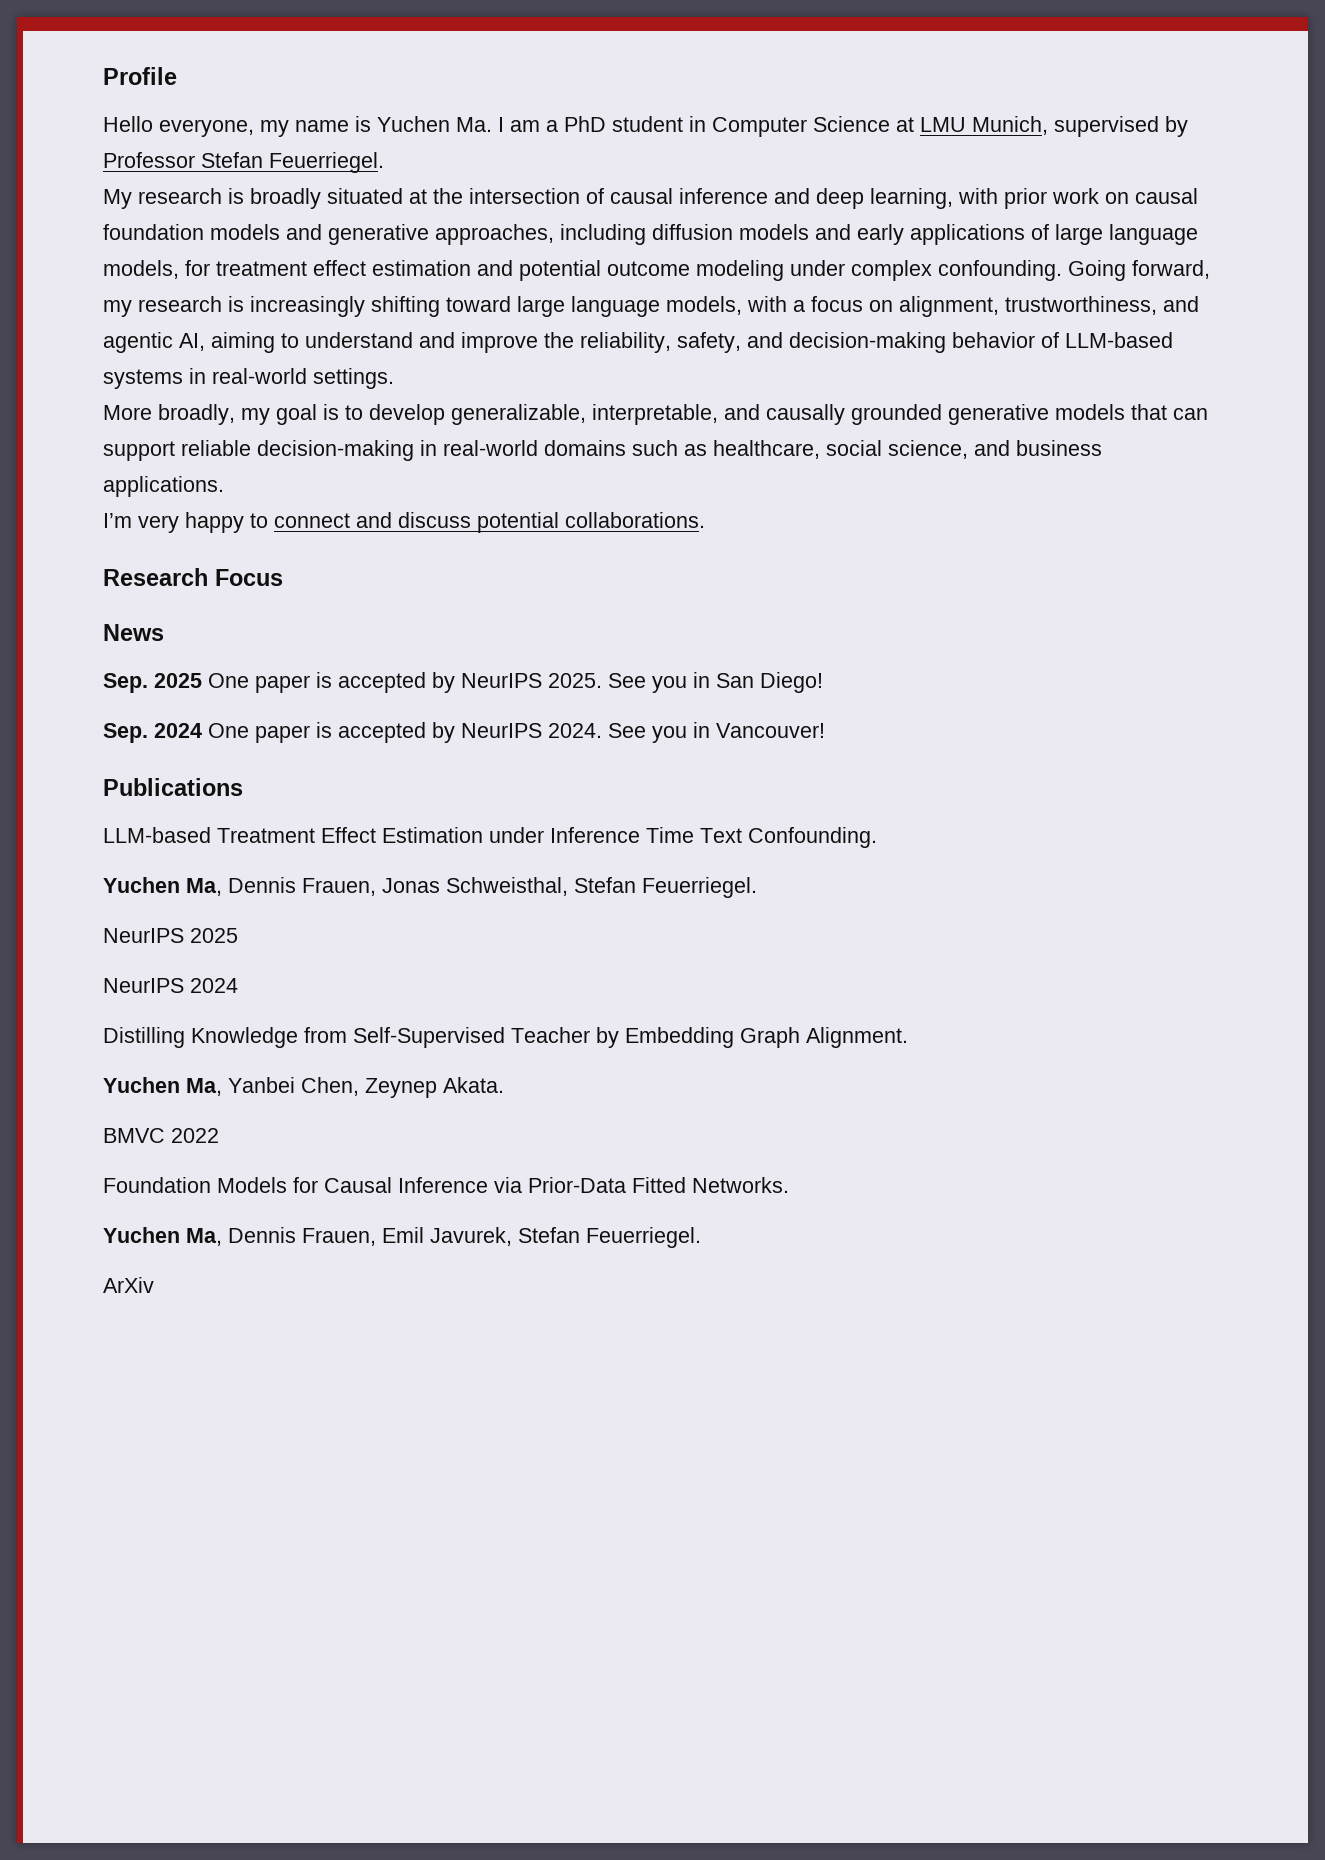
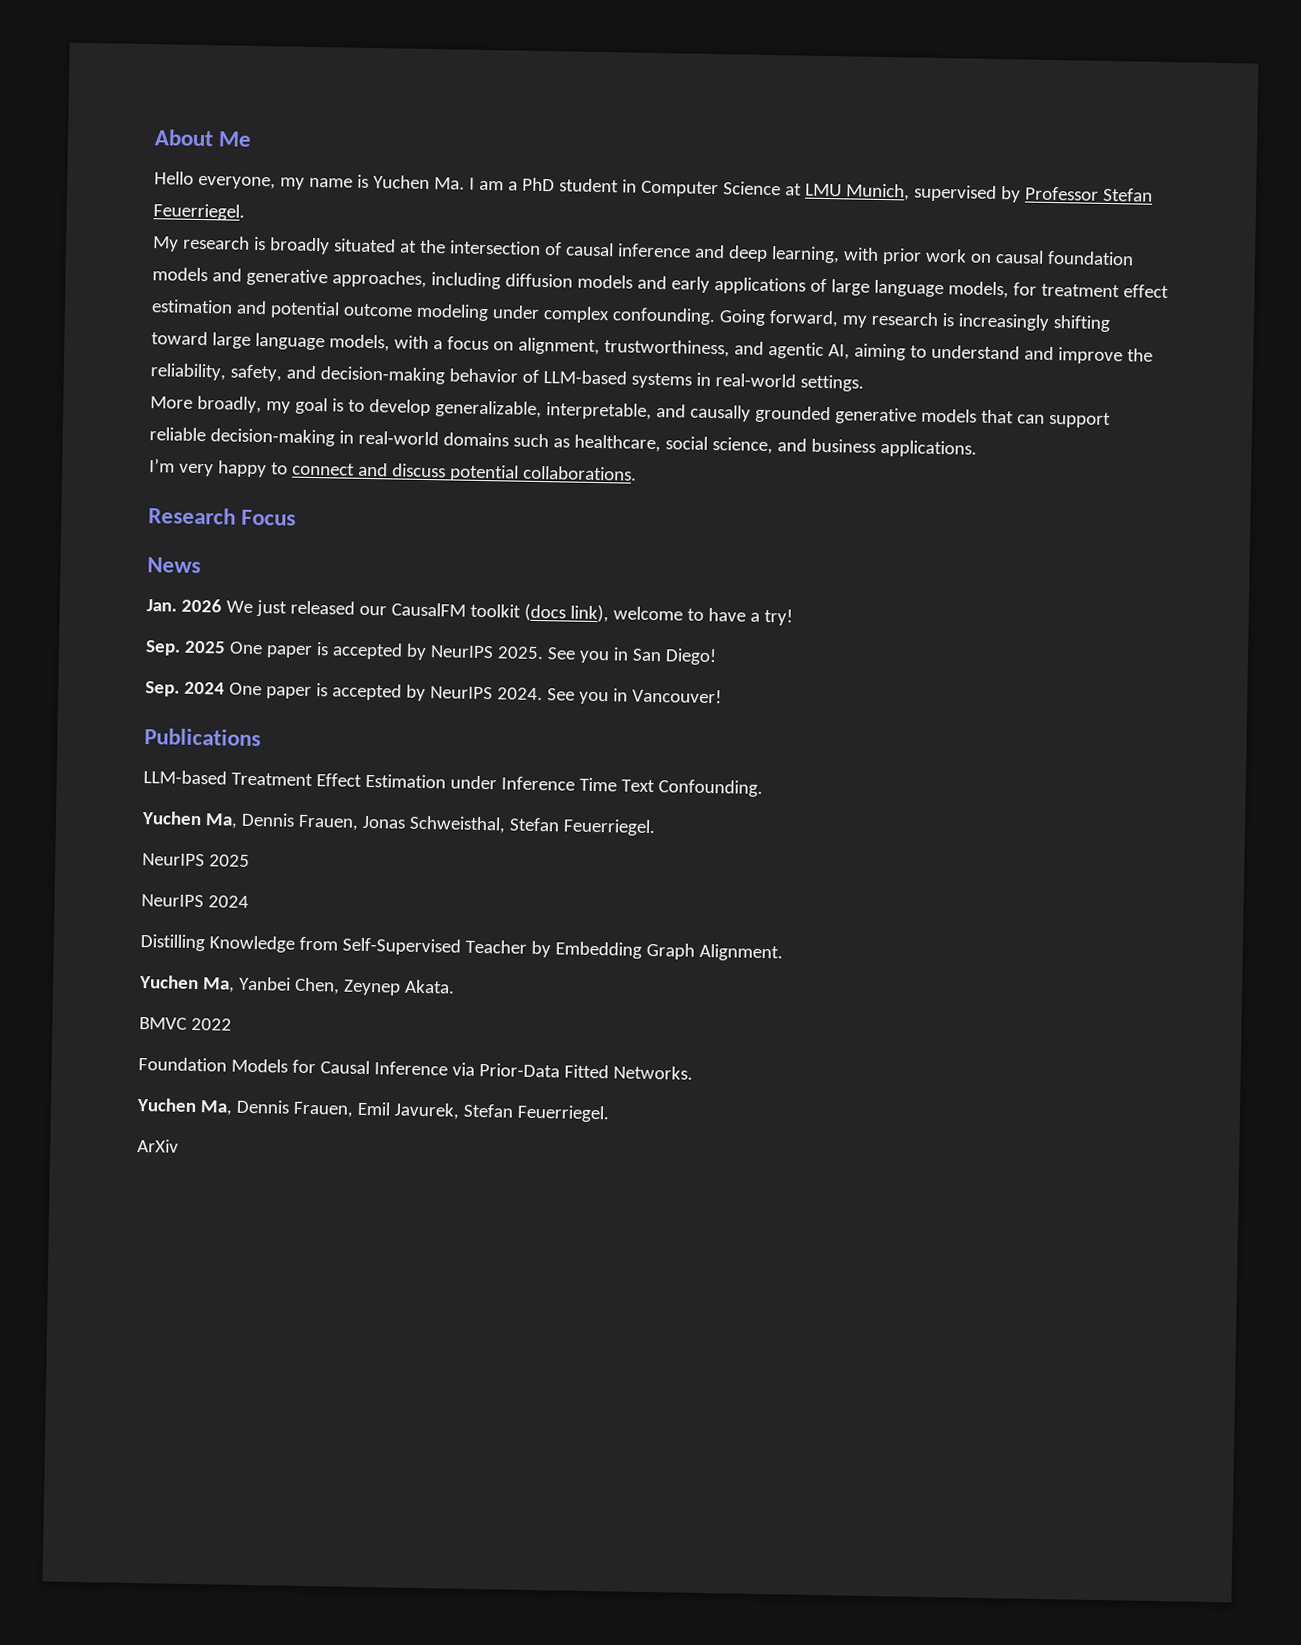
- Profile
+ About Me
+ Jan. 2026 We just released our CausalFM toolkit (docs link), welcome to have a try!

